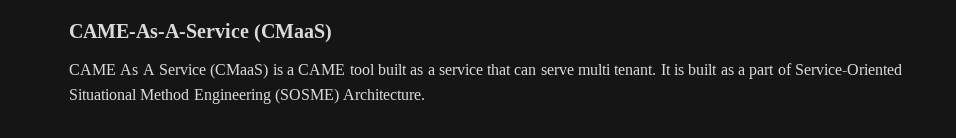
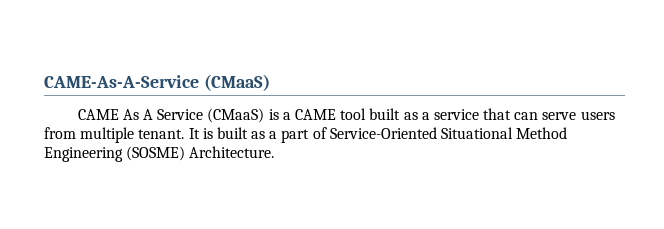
- CAME As A Service (CMaaS) is a CAME tool built as a service that can serve multi tenant.
+ CAME As A Service (CMaaS) is a CAME tool built as a service that can serve users from multiple tenant.

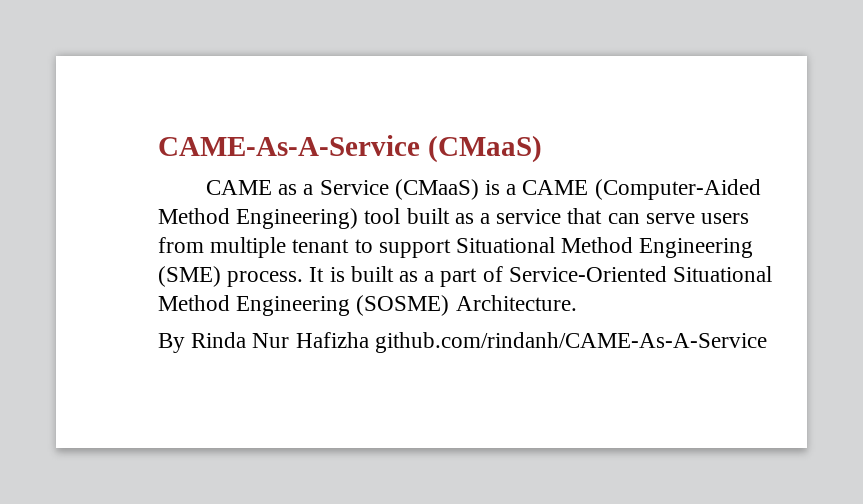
- CAME As A Service (CMaaS) is a CAME tool built as a service that can serve users from multiple tenant.
+ CAME as a Service (CMaaS) is a CAME (Computer-Aided Method Engineering) tool built as a service that can serve users from multiple tenant to support Situational Method Engineering (SME) process.
+ By Rinda Nur Hafizha github.com/rindanh/CAME-As-A-Service

